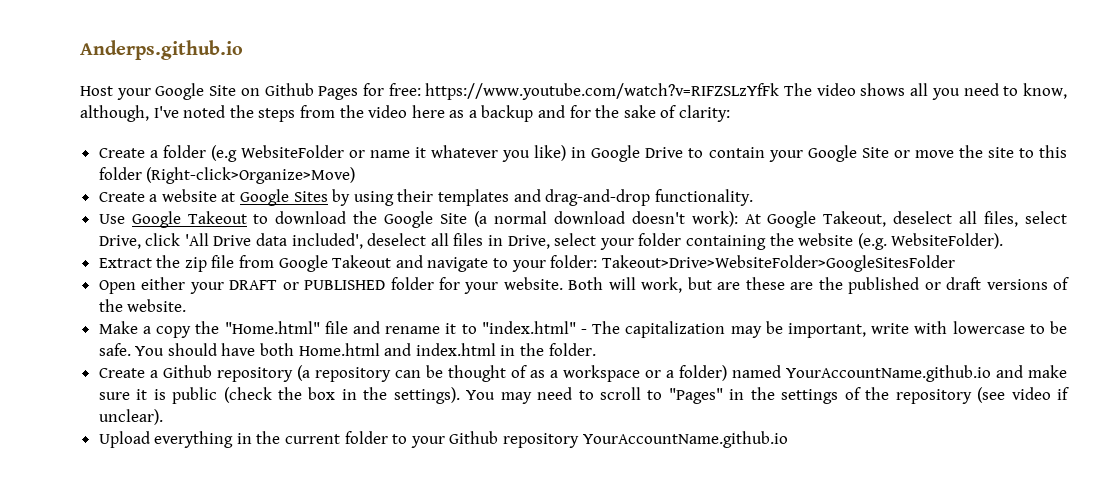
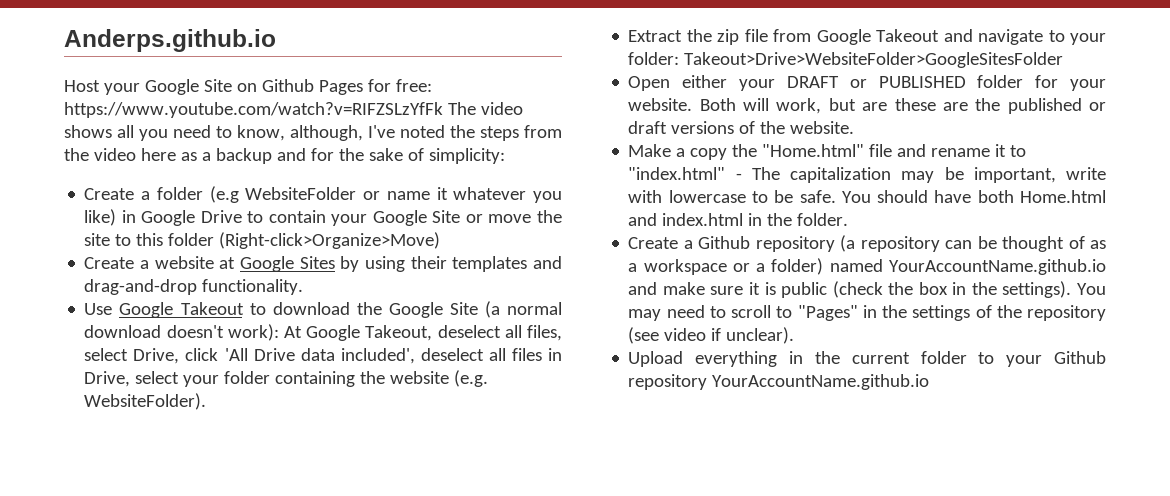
- Host your Google Site on Github Pages for free: https://www.youtube.com/watch?v=RIFZSLzYfFk The video shows all you need to know, although, I've noted the steps from the video here as a backup and for the sake of clarity:
+ Host your Google Site on Github Pages for free: https://www.youtube.com/watch?v=RIFZSLzYfFk The video shows all you need to know, although, I've noted the steps from the video here as a backup and for the sake of simplicity:

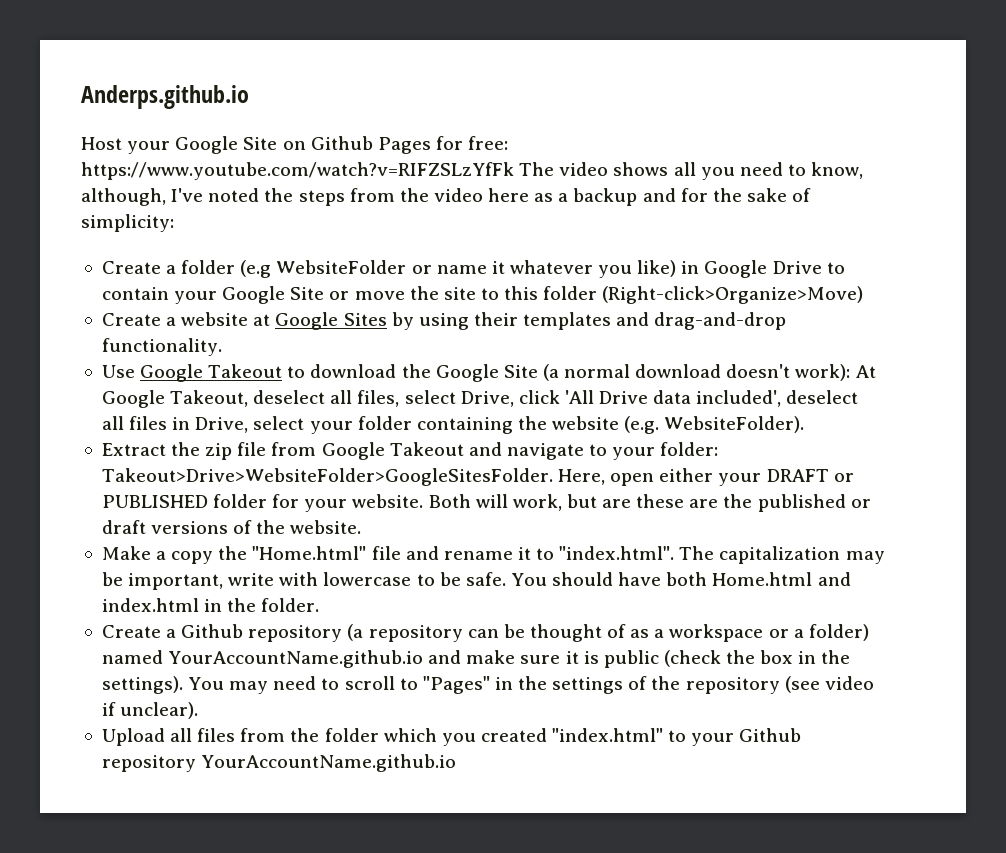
- Extract the zip file from Google Takeout and navigate to your folder: Takeout>Drive>WebsiteFolder>GoogleSitesFolder
- Open either your DRAFT or PUBLISHED folder for your website.
+ Extract the zip file from Google Takeout and navigate to your folder: Takeout>Drive>WebsiteFolder>GoogleSitesFolder. Here, open either your DRAFT or PUBLISHED folder for your website.
- Make a copy the "Home.html" file and rename it to "index.html" - The capitalization may be important, write with lowercase to be safe.
+ Make a copy the "Home.html" file and rename it to "index.html". The capitalization may be important, write with lowercase to be safe.
- Upload everything in the current folder to your Github repository YourAccountName.github.io
+ Upload all files from the folder which you created "index.html" to your Github repository YourAccountName.github.io

